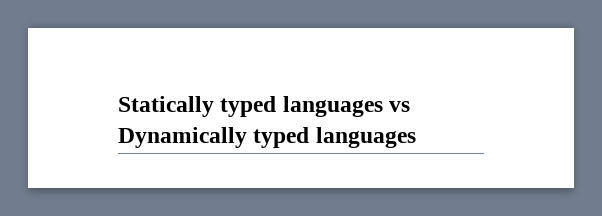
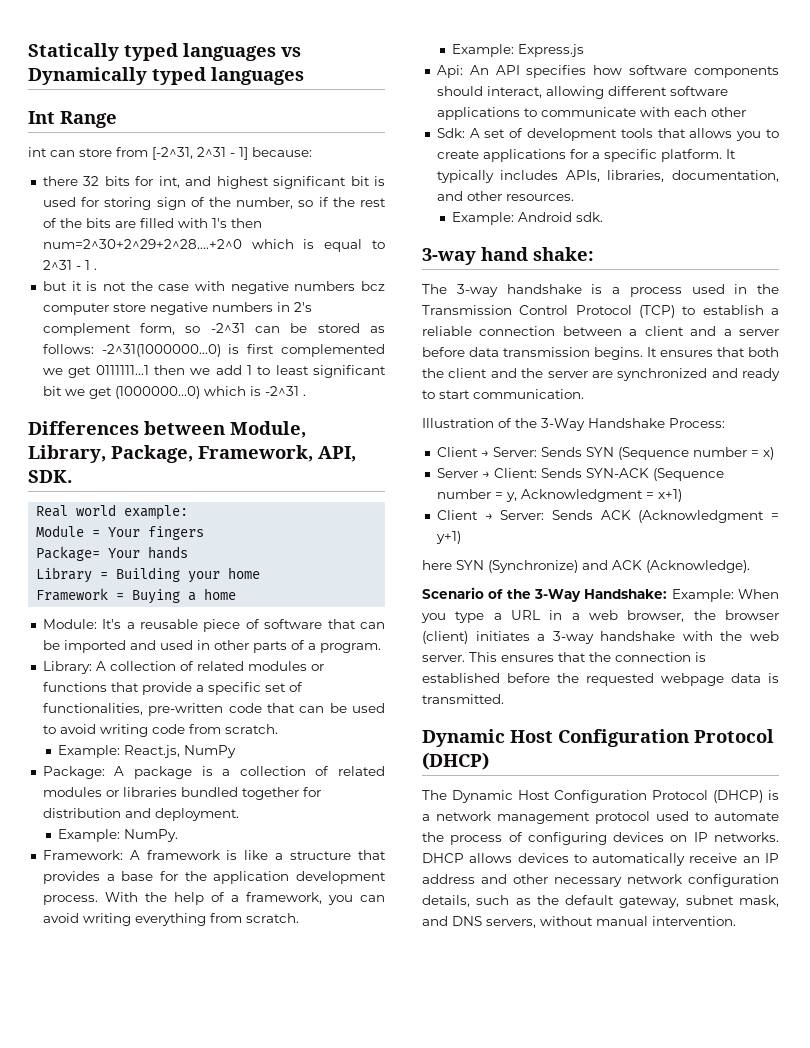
+ Int Range
+ int can store from [-2^31, 2^31 - 1] because:
+ there 32 bits for int, and highest significant bit is used for storing sign of the number, so if the rest of the bits are filled with 1's then num=2^30+2^29+2^28....+2^0 which is equal to 2^31 - 1 .
+ but it is not the case with negative numbers bcz computer store negative numbers in 2's complement form, so -2^31 can be stored as follows: -2^31(1000000...0) is first complemented we get 0111111...1 then we add 1 to least significant bit we get (1000000...0) which is -2^31 .
+ Differences between Module, Library, Package, Framework, API, SDK.
+ Real world example:
+ Module = Your fingers
+ Package= Your hands
+ Library = Building your home
+ Framework = Buying a home
+ Module: It's a reusable piece of software that can be imported and used in other parts of a program.
+ Library: A collection of related modules or functions that provide a specific set of functionalities, pre-written code that can be used to avoid writing code from scratch.
+ Example: React.js, NumPy
+ Package: A package is a collection of related modules or libraries bundled together for distribution and deployment.
+ Example: NumPy.
+ Framework: A framework is like a structure that provides a base for the application development process. With the help of a framework, you can avoid writing everything from scratch.
+ Example: Express.js
+ Api: An API specifies how software components should interact, allowing different software applications to communicate with each other
+ Sdk: A set of development tools that allows you to create applications for a specific platform. It typically includes APIs, libraries, documentation, and other resources.
+ Example: Android sdk.
+ 3-way hand shake:
+ The 3-way handshake is a process used in the Transmission Control Protocol (TCP) to establish a reliable connection between a client and a server before data transmission begins. It ensures that both the client and the server are synchronized and ready to start communication.
+ Illustration of the 3-Way Handshake Process:
+ Client → Server: Sends SYN (Sequence number = x)
+ Server → Client: Sends SYN-ACK (Sequence number = y, Acknowledgment = x+1)
+ Client → Server: Sends ACK (Acknowledgment = y+1)
+ here SYN (Synchronize) and ACK (Acknowledge).
+ Scenario of the 3-Way Handshake: Example: When you type a URL in a web browser, the browser (client) initiates a 3-way handshake with the web server. This ensures that the connection is established before the requested webpage data is transmitted.
+ Dynamic Host Configuration Protocol (DHCP)
+ The Dynamic Host Configuration Protocol (DHCP) is a network management protocol used to automate the process of configuring devices on IP networks. DHCP allows devices to automatically receive an IP address and other necessary network configuration details, such as the default gateway, subnet mask, and DNS servers, without manual intervention.

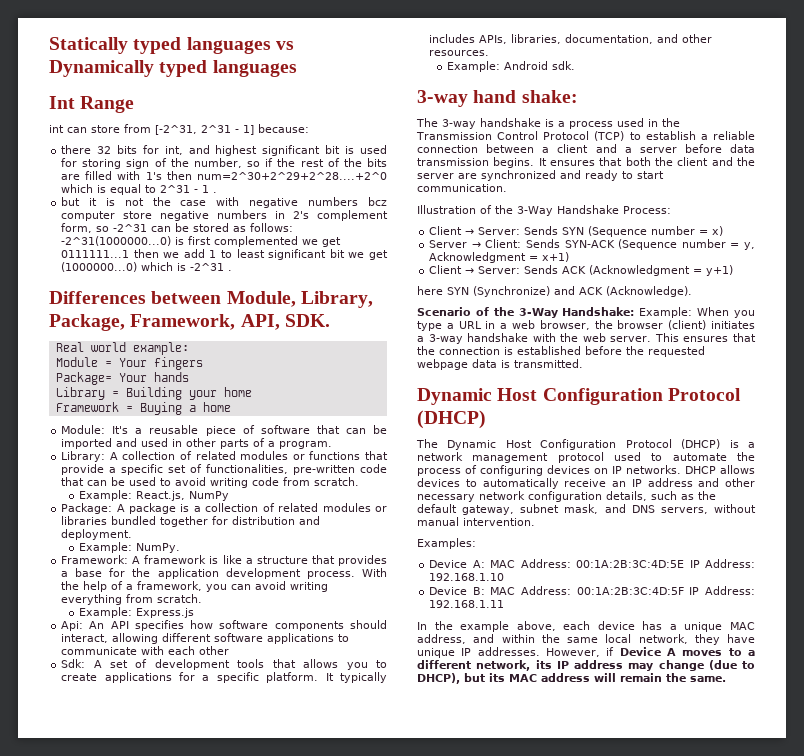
+ Examples:
+ Device A: MAC Address: 00:1A:2B:3C:4D:5E IP Address: 192.168.1.10
+ Device B: MAC Address: 00:1A:2B:3C:4D:5F IP Address: 192.168.1.11
+ In the example above, each device has a unique MAC address, and within the same local network, they have unique IP addresses. However, if Device A moves to a different network, its IP address may change (due to DHCP), but its MAC address will remain the same.

